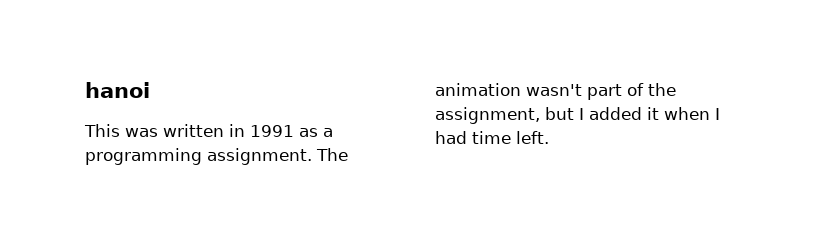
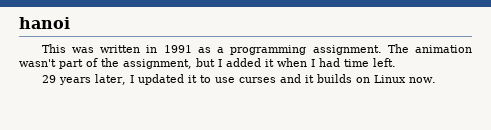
+ 29 years later, I updated it to use curses and it builds on Linux now.

